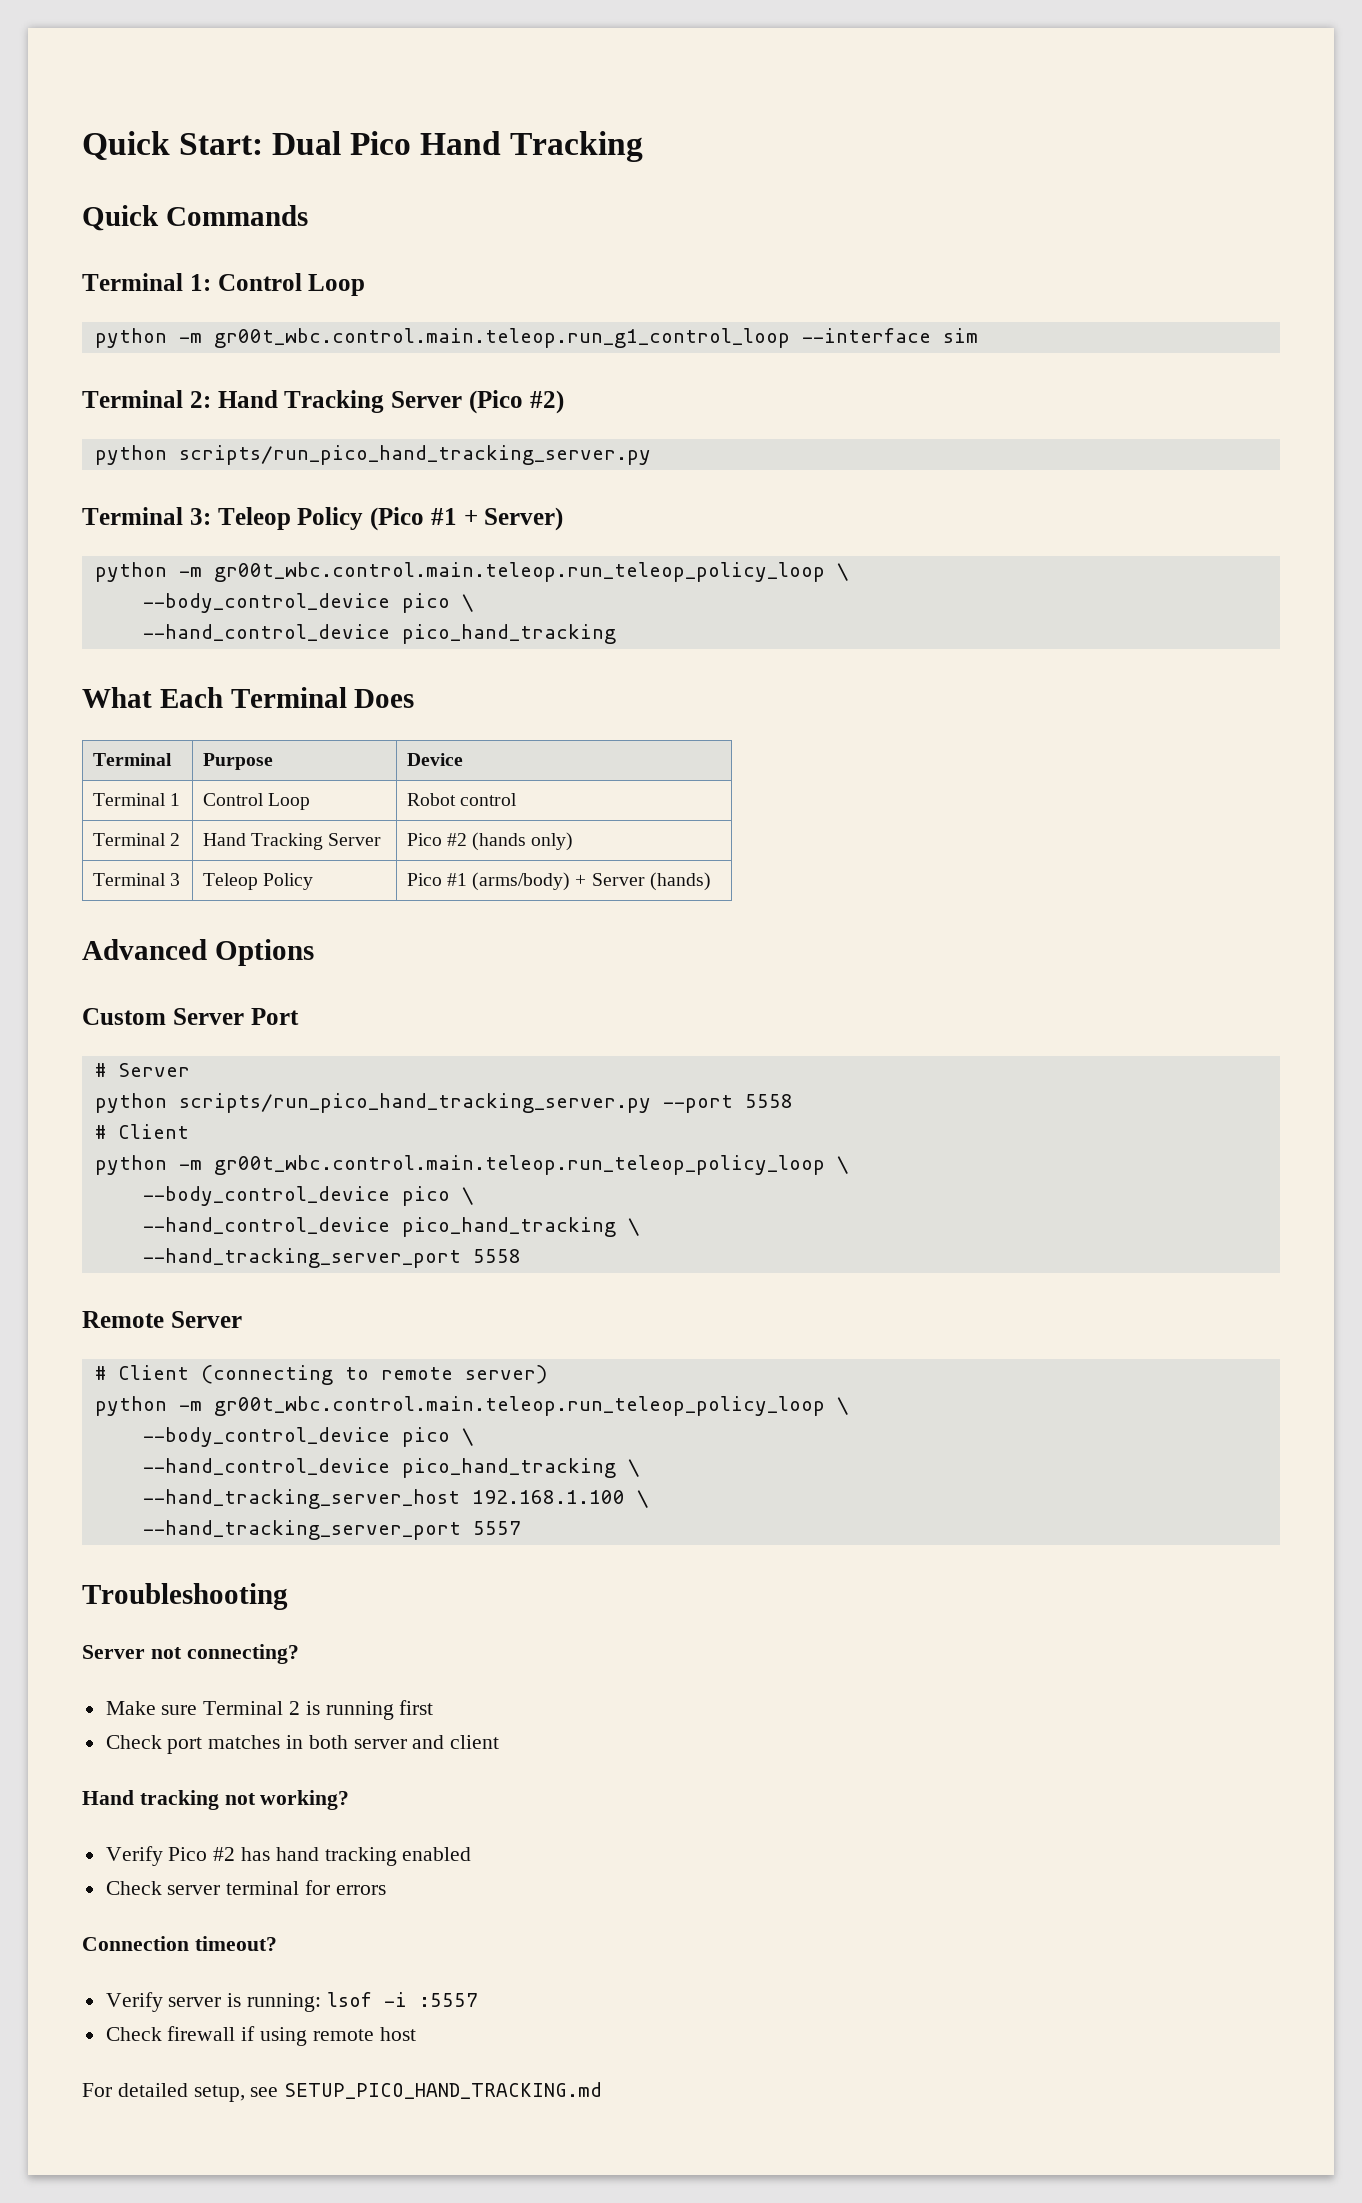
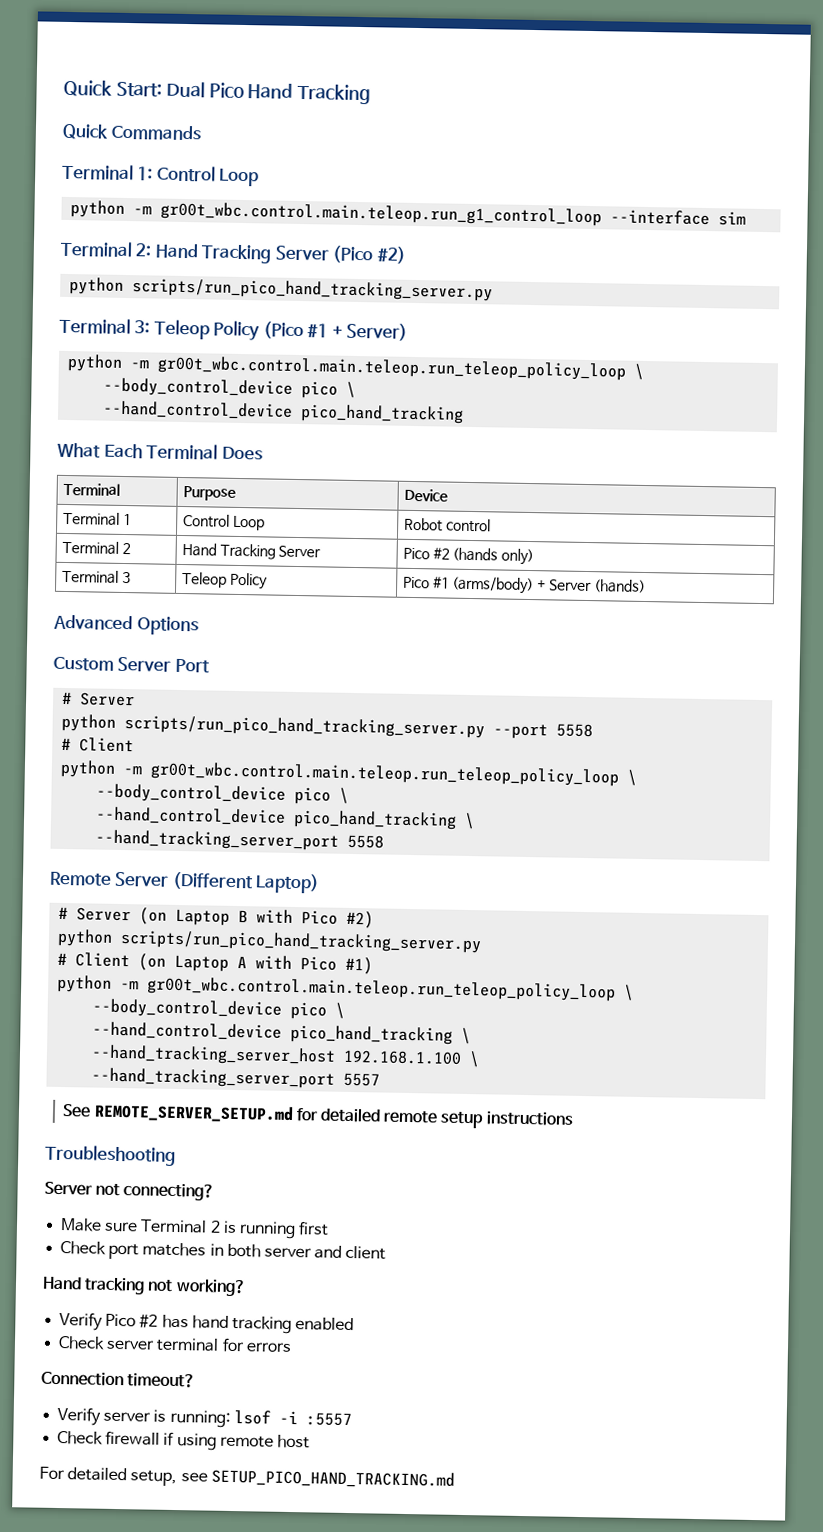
- Remote Server
- # Client (connecting to remote server)
+ Remote Server (Different Laptop)
+ # Server (on Laptop B with Pico #2)
+ python scripts/run_pico_hand_tracking_server.py
+ # Client (on Laptop A with Pico #1)
+ See REMOTE_SERVER_SETUP.md for detailed remote setup instructions

